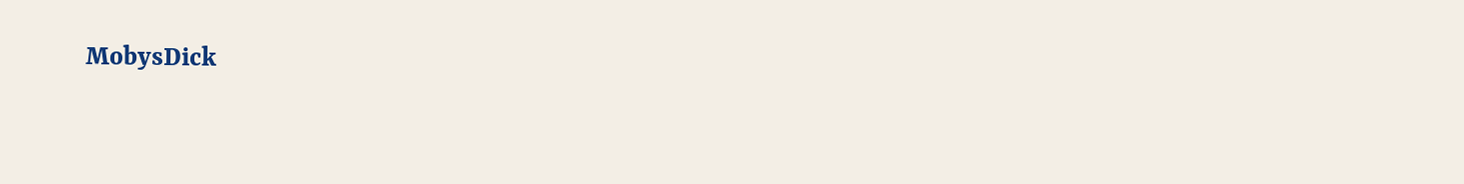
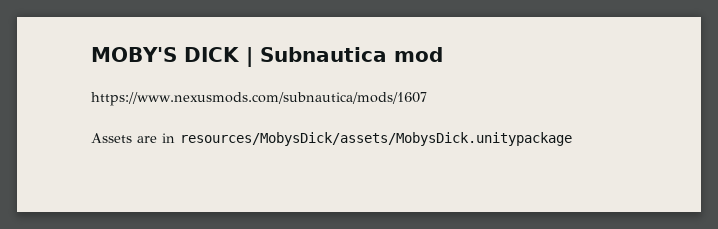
- MobysDick
+ MOBY'S DICK | Subnautica mod
+ https://www.nexusmods.com/subnautica/mods/1607
+ Assets are in resources/MobysDick/assets/MobysDick.unitypackage

